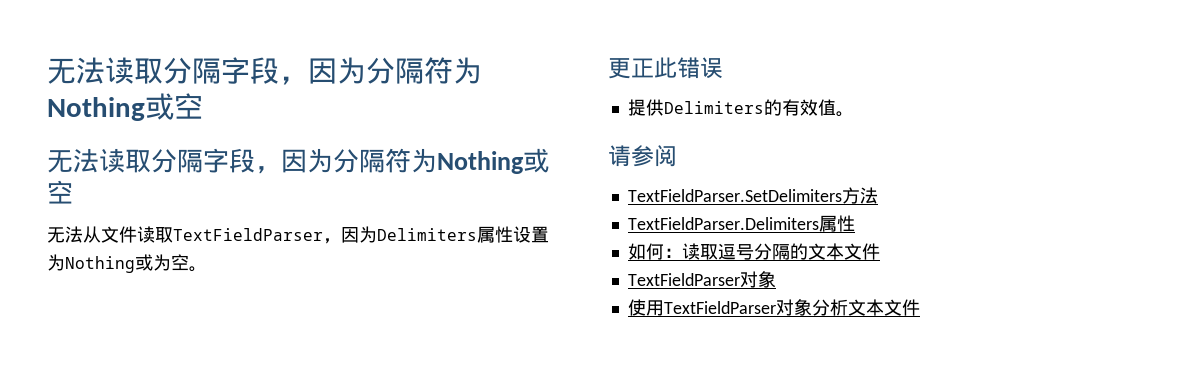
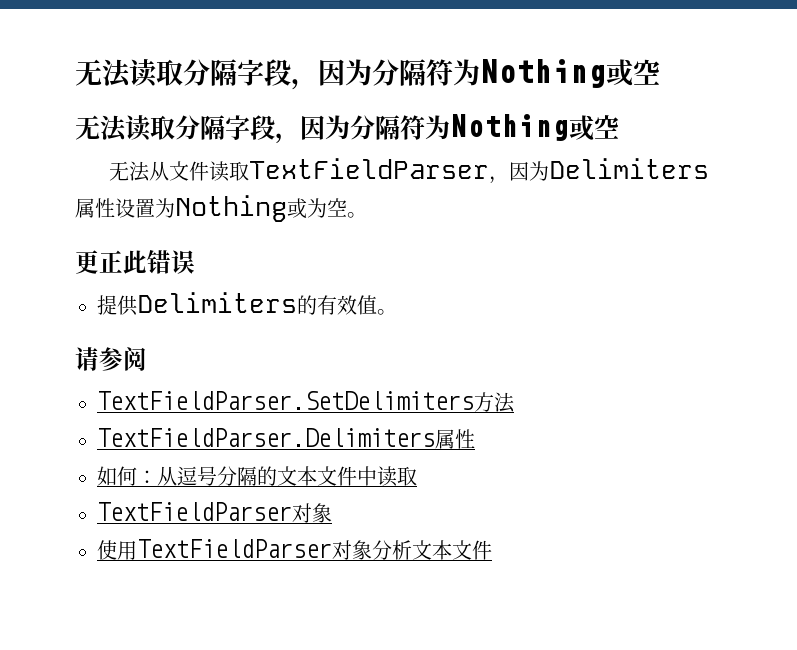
- 如何：读取逗号分隔的文本文件
+ 如何：从逗号分隔的文本文件中读取

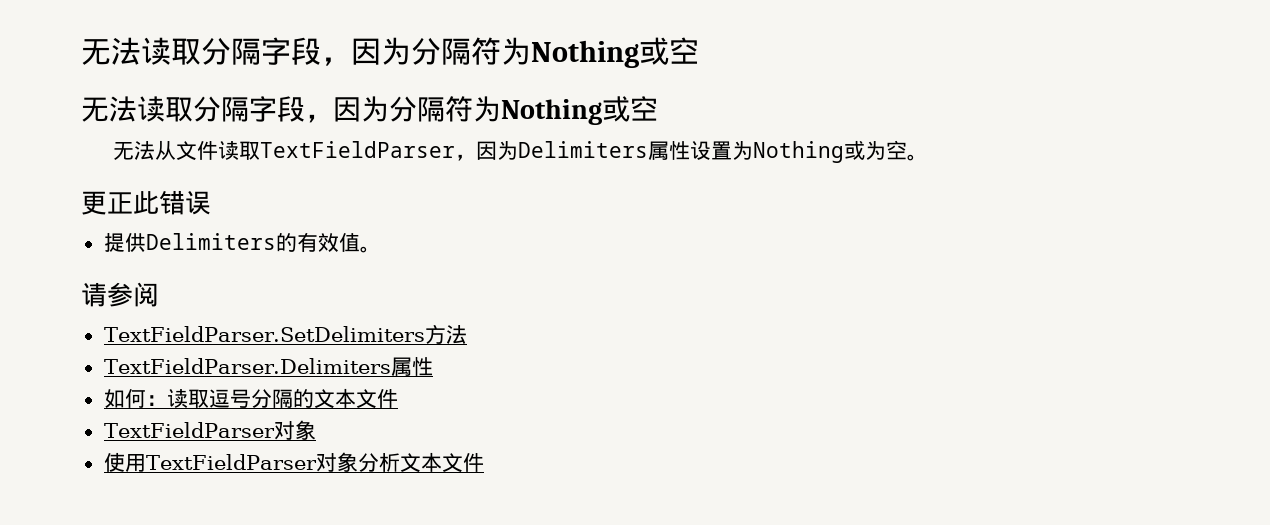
- 如何：从逗号分隔的文本文件中读取
+ 如何：读取逗号分隔的文本文件

